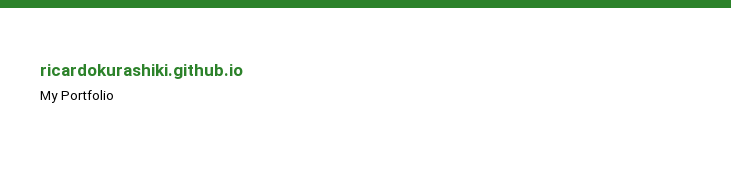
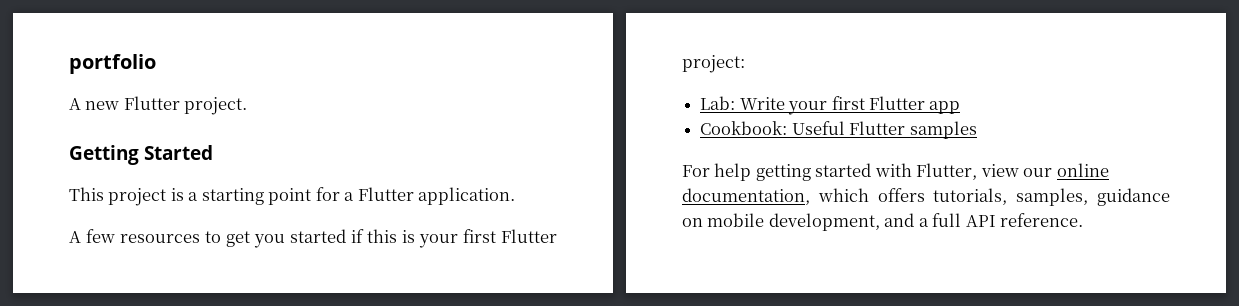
- ricardokurashiki.github.io
- My Portfolio
+ portfolio
+ A new Flutter project.
+ Getting Started
+ This project is a starting point for a Flutter application.
+ A few resources to get you started if this is your first Flutter project:
+ Lab: Write your first Flutter app
+ Cookbook: Useful Flutter samples
+ For help getting started with Flutter, view our online documentation, which offers tutorials, samples, guidance on mobile development, and a full API reference.

